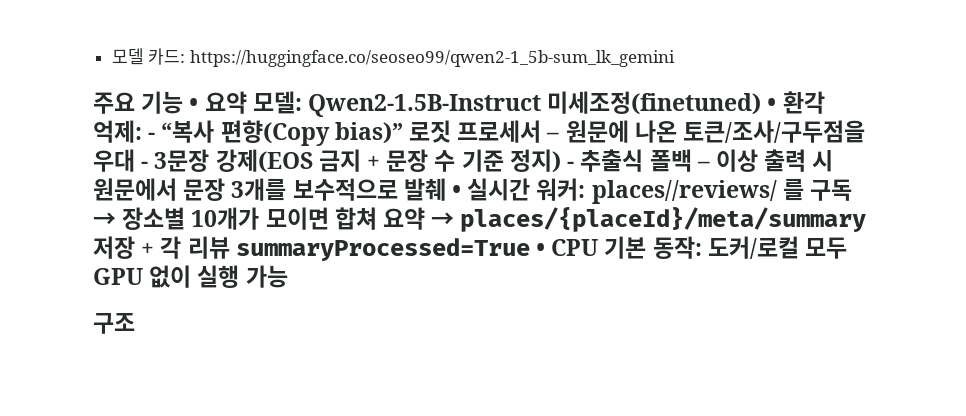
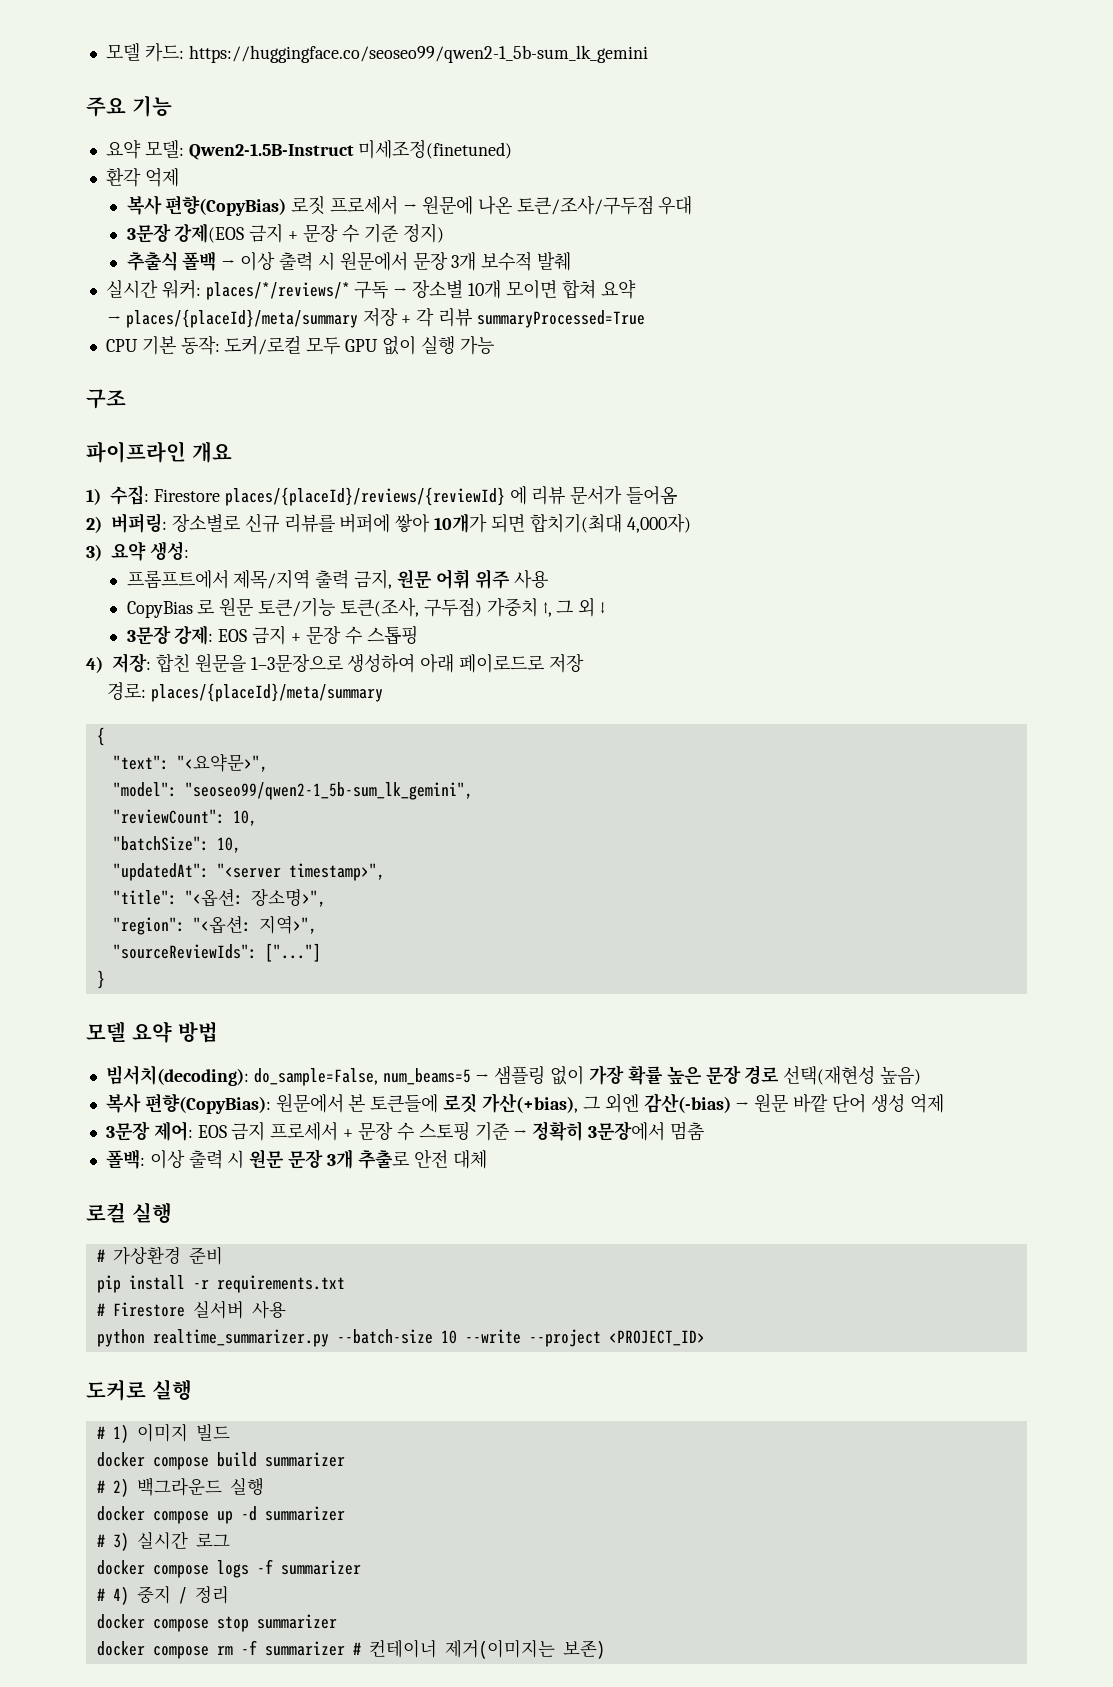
- 주요 기능 • 요약 모델: Qwen2-1.5B-Instruct 미세조정(finetuned) • 환각 억제: - “복사 편향(Copy bias)” 로짓 프로세서 – 원문에 나온 토큰/조사/구두점을 우대 - 3문장 강제(EOS 금지 + 문장 수 기준 정지) - 추출식 폴백 – 이상 출력 시 원문에서 문장 3개를 보수적으로 발췌 • 실시간 워커: places//reviews/ 를 구독 → 장소별 10개가 모이면 합쳐 요약 → places/{placeId}/meta/summary 저장 + 각 리뷰 summaryProcessed=True • CPU 기본 동작: 도커/로컬 모두 GPU 없이 실행 가능
+ 주요 기능
+ 요약 모델: Qwen2-1.5B-Instruct 미세조정(finetuned)
+ 환각 억제
+ 복사 편향(CopyBias) 로짓 프로세서 → 원문에 나온 토큰/조사/구두점 우대
+ 3문장 강제(EOS 금지 + 문장 수 기준 정지)
+ 추출식 폴백 → 이상 출력 시 원문에서 문장 3개 보수적 발췌
+ 실시간 워커: places/*/reviews/* 구독 → 장소별 10개 모이면 합쳐 요약
+ → places/{placeId}/meta/summary 저장 + 각 리뷰 summaryProcessed=True
+ CPU 기본 동작: 도커/로컬 모두 GPU 없이 실행 가능
+ 파이프라인 개요
+ 1) 수집: Firestore places/{placeId}/reviews/{reviewId} 에 리뷰 문서가 들어옴
+ 2) 버퍼링: 장소별로 신규 리뷰를 버퍼에 쌓아 10개가 되면 합치기(최대 4,000자)
+ 3) 요약 생성:
+ 프롬프트에서 제목/지역 출력 금지, 원문 어휘 위주 사용
+ CopyBias 로 원문 토큰/기능 토큰(조사, 구두점) 가중치 ↑, 그 외 ↓
+ 3문장 강제: EOS 금지 + 문장 수 스톱핑
+ 4) 저장: 합친 원문을 1–3문장으로 생성하여 아래 페이로드로 저장
+ 경로: places/{placeId}/meta/summary
+ {
+ "text": "<요약문>",
+ "model": "seoseo99/qwen2-1_5b-sum_lk_gemini",
+ "reviewCount": 10,
+ "batchSize": 10,
+ "updatedAt": "<server timestamp>",
+ "title": "<옵션: 장소명>",
+ "region": "<옵션: 지역>",
+ "sourceReviewIds": ["..."]
+ }
+ 모델 요약 방법
+ 빔서치(decoding): do_sample=False, num_beams=5 → 샘플링 없이 가장 확률 높은 문장 경로 선택(재현성 높음)
+ 복사 편향(CopyBias): 원문에서 본 토큰들에 로짓 가산(+bias), 그 외엔 감산(-bias) → 원문 바깥 단어 생성 억제
+ 3문장 제어: EOS 금지 프로세서 + 문장 수 스토핑 기준 → 정확히 3문장에서 멈춤
+ 폴백: 이상 출력 시 원문 문장 3개 추출로 안전 대체
+ 로컬 실행
+ # 가상환경 준비
+ pip install -r requirements.txt
+ # Firestore 실서버 사용
+ python realtime_summarizer.py --batch-size 10 --write --project <PROJECT_ID>
+ 도커로 실행
+ # 1) 이미지 빌드
+ docker compose build summarizer
+ # 2) 백그라운드 실행
+ docker compose up -d summarizer
+ # 3) 실시간 로그
+ docker compose logs -f summarizer
+ # 4) 중지 / 정리
+ docker compose stop summarizer
+ docker compose rm -f summarizer # 컨테이너 제거(이미지는 보존)

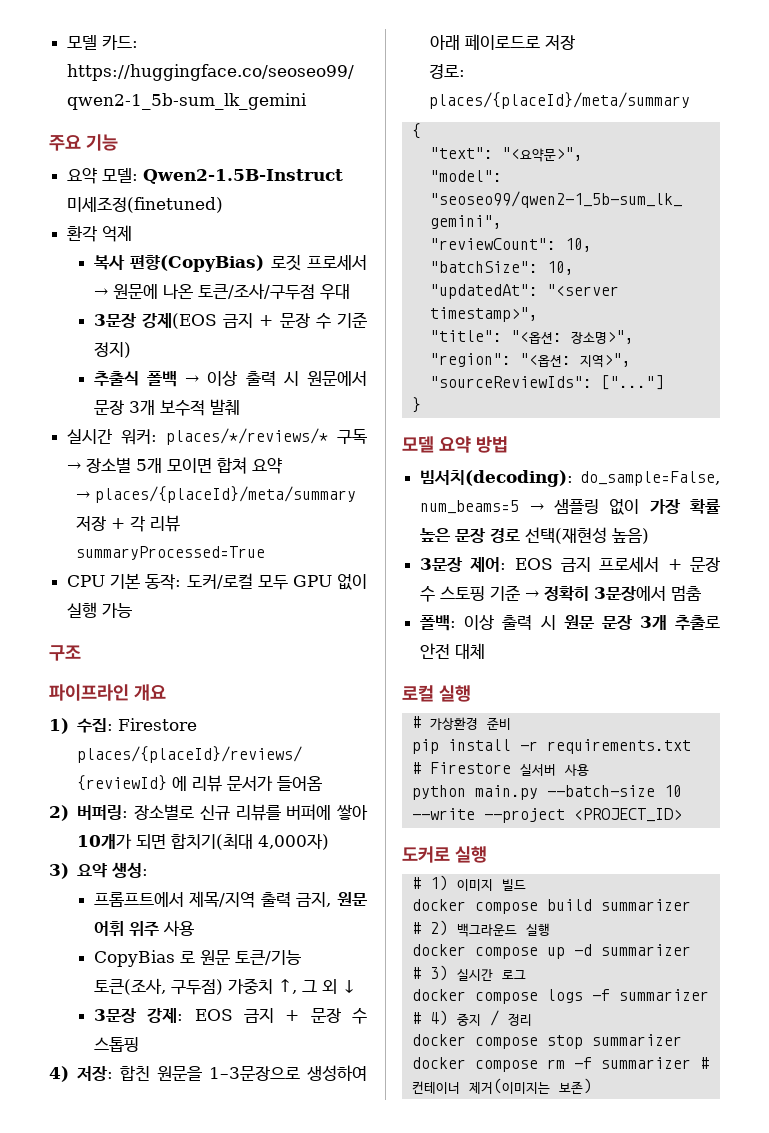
- 실시간 워커: places/*/reviews/* 구독 → 장소별 10개 모이면 합쳐 요약
+ 실시간 워커: places/*/reviews/* 구독 → 장소별 5개 모이면 합쳐 요약
- 복사 편향(CopyBias): 원문에서 본 토큰들에 로짓 가산(+bias), 그 외엔 감산(-bias) → 원문 바깥 단어 생성 억제
- python realtime_summarizer.py --batch-size 10 --write --project <PROJECT_ID>
+ python main.py --batch-size 10 --write --project <PROJECT_ID>

